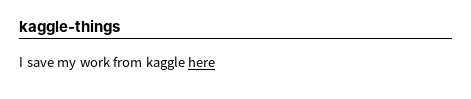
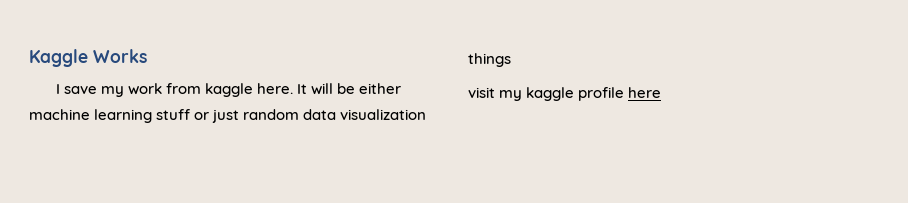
- kaggle-things
+ Kaggle Works
- I save my work from kaggle here
+ I save my work from kaggle here. It will be either machine learning stuff or just random data visualization things
+ visit my kaggle profile here

